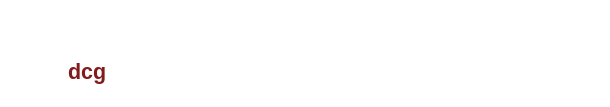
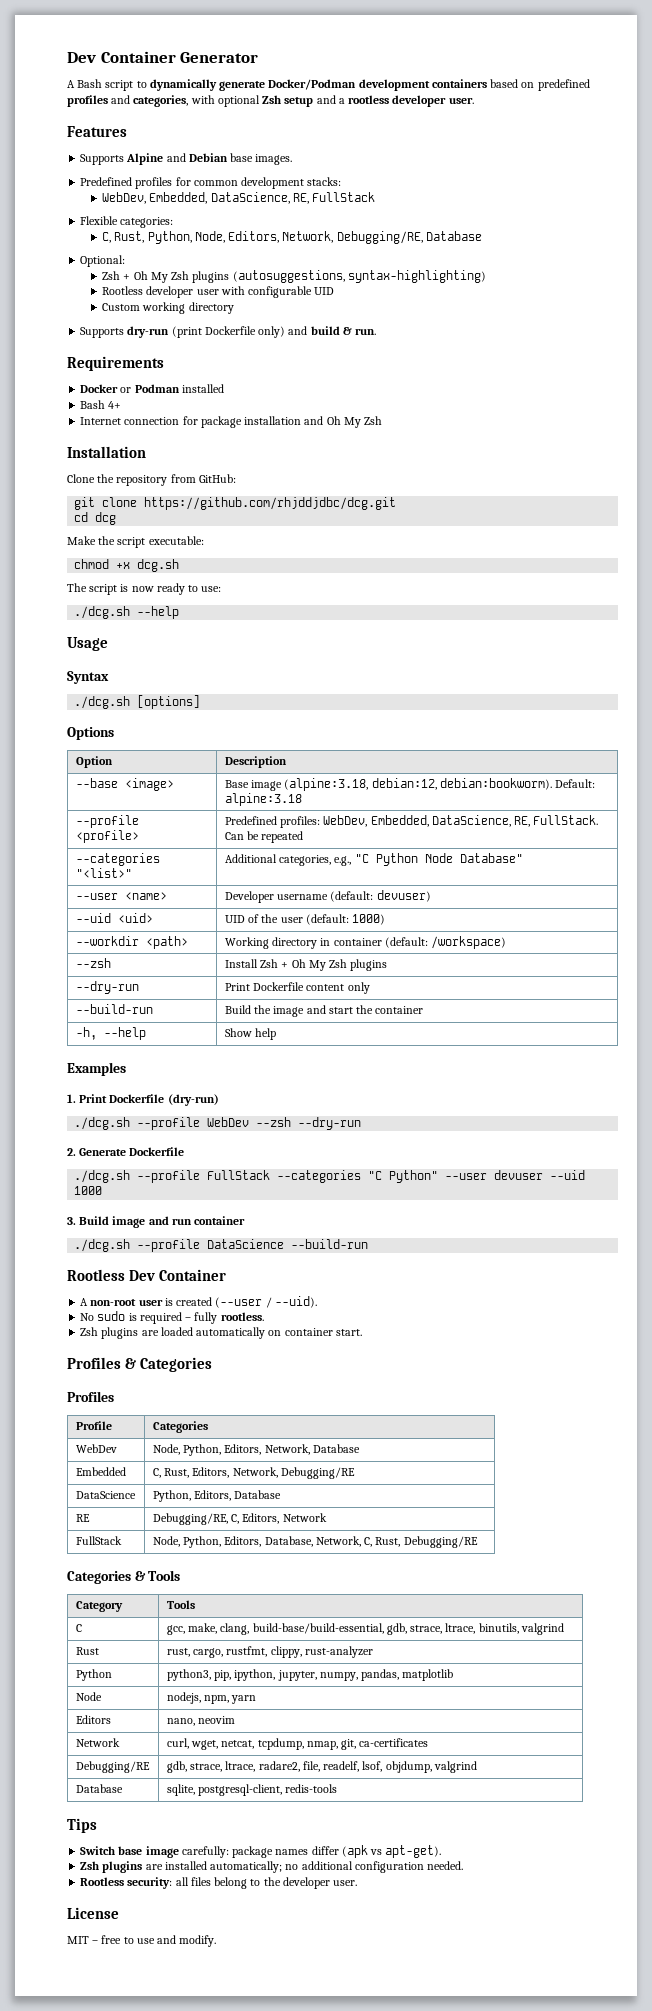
- dcg
+ Dev Container Generator
+ A Bash script to dynamically generate Docker/Podman development containers based on predefined profiles and categories, with optional Zsh setup and a rootless developer user.
+ Features
+ Supports Alpine and Debian base images.
+ Predefined profiles for common development stacks:
+ WebDev, Embedded, DataScience, RE, FullStack
+ Flexible categories:
+ C, Rust, Python, Node, Editors, Network, Debugging/RE, Database
+ Optional:
+ Zsh + Oh My Zsh plugins (autosuggestions, syntax-highlighting)
+ Rootless developer user with configurable UID
+ Custom working directory
+ Supports dry-run (print Dockerfile only) and build & run.
+ Requirements
+ Docker or Podman installed
+ Bash 4+
+ Internet connection for package installation and Oh My Zsh
+ Installation
+ Clone the repository from GitHub:
+ git clone https://github.com/rhjddjdbc/dcg.git
+ cd dcg
+ Make the script executable:
+ chmod +x dcg.sh
+ The script is now ready to use:
+ ./dcg.sh --help
+ Usage
+ Syntax
+ ./dcg.sh [options]
+ Options
+ Option | Description
+ --base <image> | Base image (alpine:3.18, debian:12, debian:bookworm). Default: alpine:3.18
+ --profile <profile> | Predefined profiles: WebDev, Embedded, DataScience, RE, FullStack. Can be repeated
+ --categories "<list>" | Additional categories, e.g., "C Python Node Database"
+ --user <name> | Developer username (default: devuser)
+ --uid <uid> | UID of the user (default: 1000)
+ --workdir <path> | Working directory in container (default: /workspace)
+ --zsh | Install Zsh + Oh My Zsh plugins
+ --dry-run | Print Dockerfile content only
+ --build-run | Build the image and start the container
+ -h, --help | Show help
+ Examples
+ 1. Print Dockerfile (dry-run)
+ ./dcg.sh --profile WebDev --zsh --dry-run
+ 2. Generate Dockerfile
+ ./dcg.sh --profile FullStack --categories "C Python" --user devuser --uid 1000
+ 3. Build image and run container
+ ./dcg.sh --profile DataScience --build-run
+ Rootless Dev Container
+ A non-root user is created (--user / --uid).
+ No sudo is required – fully rootless.
+ Zsh plugins are loaded automatically on container start.
+ Profiles & Categories
+ Profiles
+ Profile | Categories
+ WebDev | Node, Python, Editors, Network, Database
+ Embedded | C, Rust, Editors, Network, Debugging/RE
+ DataScience | Python, Editors, Database
+ RE | Debugging/RE, C, Editors, Network
+ FullStack | Node, Python, Editors, Database, Network, C, Rust, Debugging/RE
+ Categories & Tools
+ Category | Tools
+ C | gcc, make, clang, build-base/build-essential, gdb, strace, ltrace, binutils, valgrind
+ Rust | rust, cargo, rustfmt, clippy, rust-analyzer
+ Python | python3, pip, ipython, jupyter, numpy, pandas, matplotlib
+ Node | nodejs, npm, yarn
+ Editors | nano, neovim
+ Network | curl, wget, netcat, tcpdump, nmap, git, ca-certificates
+ Debugging/RE | gdb, strace, ltrace, radare2, file, readelf, lsof, objdump, valgrind
+ Database | sqlite, postgresql-client, redis-tools
+ Tips
+ Switch base image carefully: package names differ (apk vs apt-get).
+ Zsh plugins are installed automatically; no additional configuration needed.
+ Rootless security: all files belong to the developer user.
+ License
+ MIT – free to use and modify.

